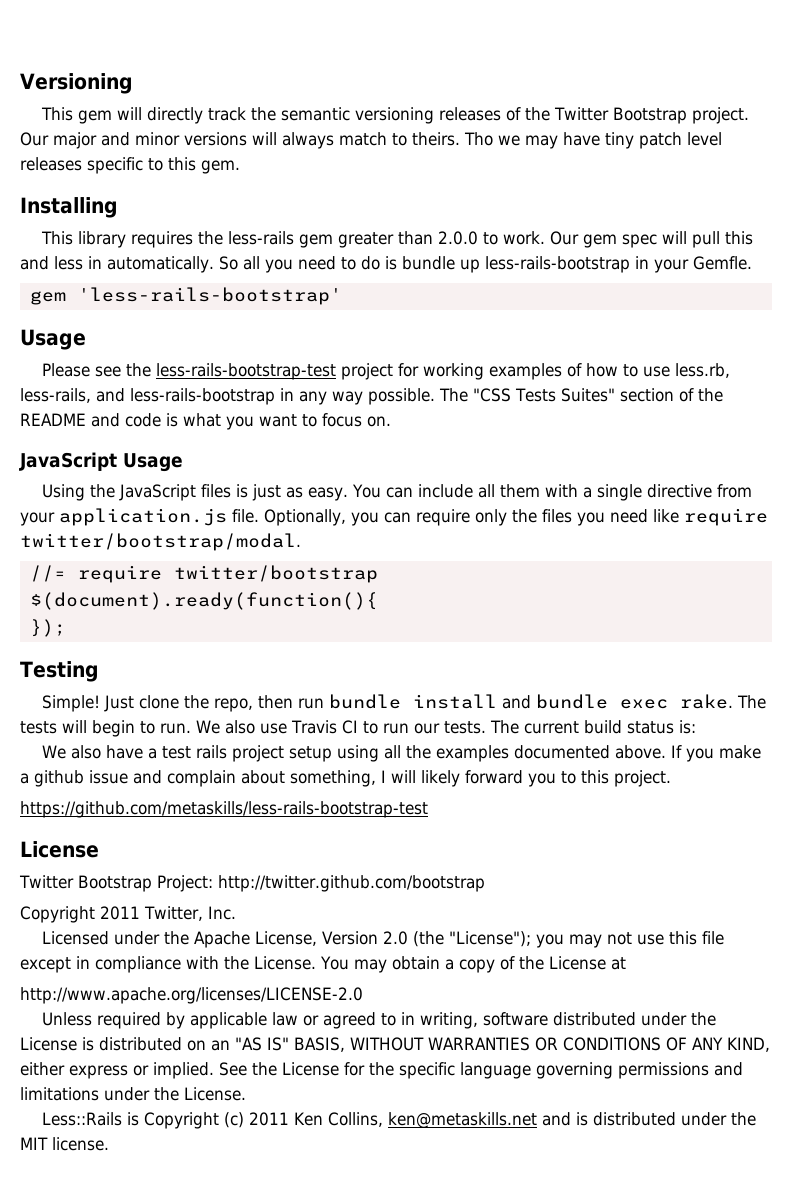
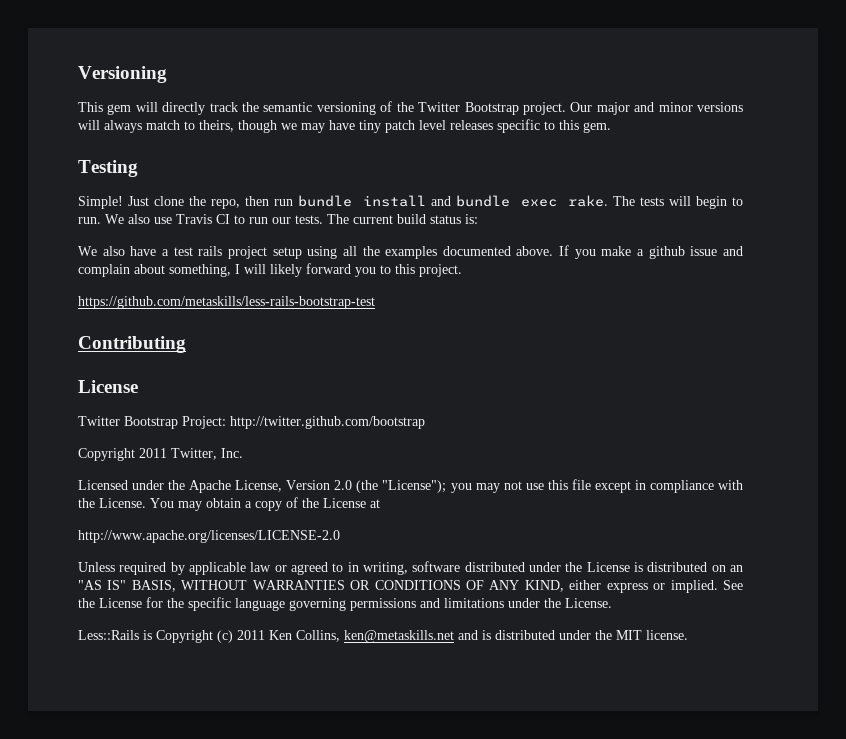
- This gem will directly track the semantic versioning releases of the Twitter Bootstrap project.
+ This gem will directly track the semantic versioning of the Twitter Bootstrap project.
- Our major and minor versions will always match to theirs. Tho we may have tiny patch level releases specific to this gem.
+ Our major and minor versions will always match to theirs, though we may have tiny patch level releases specific to this gem.
- Installing
- This library requires the less-rails gem greater than 2.0.0 to work. Our gem spec will pull this and less in automatically. So all you need to do is bundle up less-rails-bootstrap in your Gemfle.
- gem 'less-rails-bootstrap'
- Usage
- Please see the less-rails-bootstrap-test project for working examples of how to use less.rb, less-rails, and less-rails-bootstrap in any way possible. The "CSS Tests Suites" section of the README and code is what you want to focus on.
- JavaScript Usage
- Using the JavaScript files is just as easy. You can include all them with a single directive from your application.js file. Optionally, you can require only the files you need like require twitter/bootstrap/modal.
- //= require twitter/bootstrap
- $(document).ready(function(){
- });
+ Contributing

